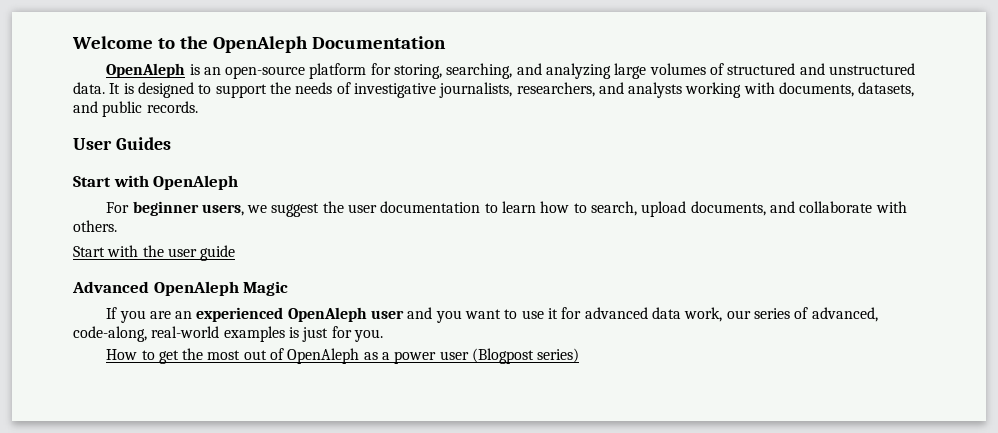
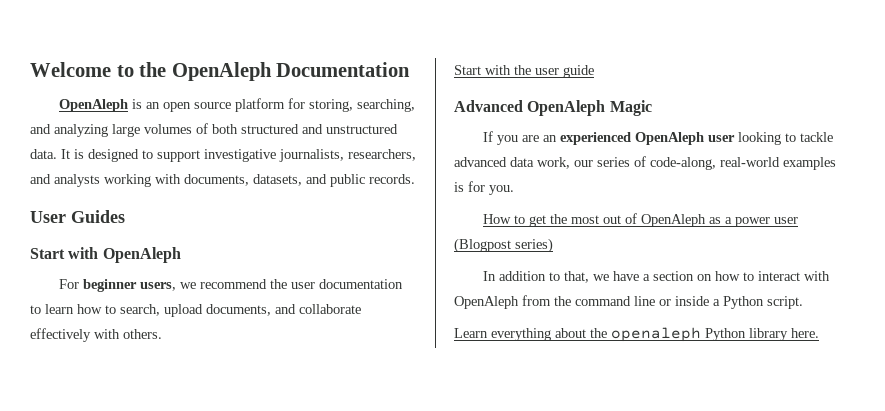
- OpenAleph is an open-source platform for storing, searching, and analyzing large volumes of structured and unstructured data.
+ OpenAleph is an open source platform for storing, searching, and analyzing large volumes of both structured and unstructured data.
- It is designed to support the needs of investigative journalists, researchers, and analysts working with documents, datasets, and public records.
+ It is designed to support investigative journalists, researchers, and analysts working with documents, datasets, and public records.
- For beginner users, we suggest the user documentation to learn how to search, upload documents, and collaborate with others.
+ For beginner users, we recommend the user documentation to learn how to search, upload documents, and collaborate effectively with others.
- If you are an experienced OpenAleph user and you want to use it for advanced data work, our series of advanced, code-along, real-world examples is just for you.
+ If you are an experienced OpenAleph user looking to tackle advanced data work, our series of code-along, real-world examples is for you.
+ In addition to that, we have a section on how to interact with OpenAleph from the command line or inside a Python script.
+ Learn everything about the openaleph Python library here.

